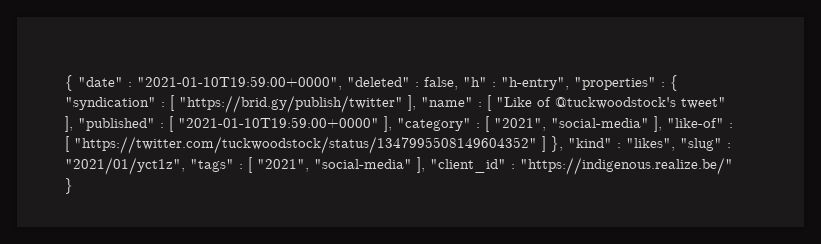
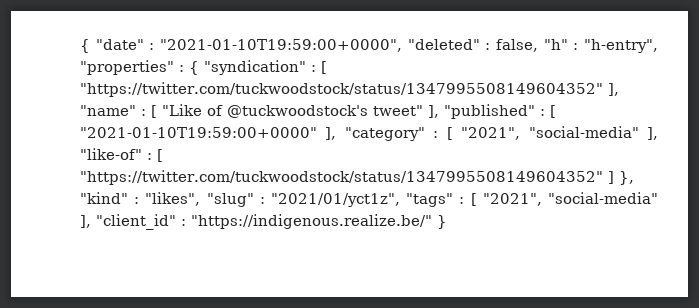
- { "date" : "2021-01-10T19:59:00+0000", "deleted" : false, "h" : "h-entry", "properties" : { "syndication" : [ "https://brid.gy/publish/twitter" ], "name" : [ "Like of @tuckwoodstock's tweet" ], "published" : [ "2021-01-10T19:59:00+0000" ], "category" : [ "2021", "social-media" ], "like-of" : [ "https://twitter.com/tuckwoodstock/status/1347995508149604352" ] }, "kind" : "likes", "slug" : "2021/01/yct1z", "tags" : [ "2021", "social-media" ], "client_id" : "https://indigenous.realize.be/" }
+ { "date" : "2021-01-10T19:59:00+0000", "deleted" : false, "h" : "h-entry", "properties" : { "syndication" : [ "https://twitter.com/tuckwoodstock/status/1347995508149604352" ], "name" : [ "Like of @tuckwoodstock's tweet" ], "published" : [ "2021-01-10T19:59:00+0000" ], "category" : [ "2021", "social-media" ], "like-of" : [ "https://twitter.com/tuckwoodstock/status/1347995508149604352" ] }, "kind" : "likes", "slug" : "2021/01/yct1z", "tags" : [ "2021", "social-media" ], "client_id" : "https://indigenous.realize.be/" }

